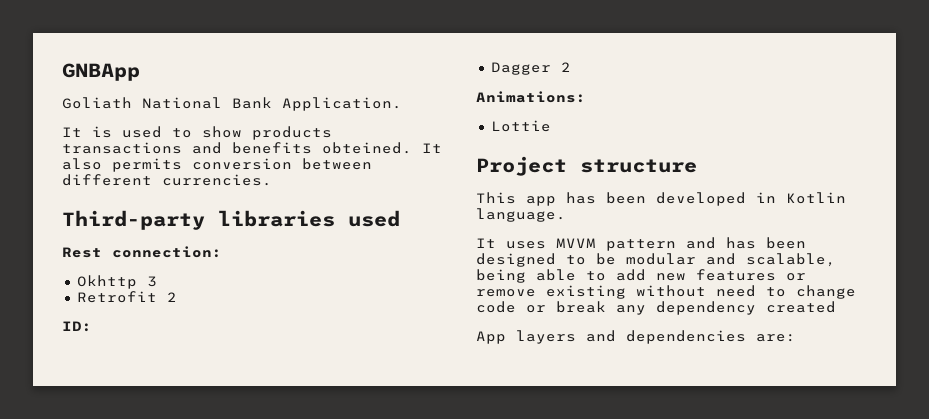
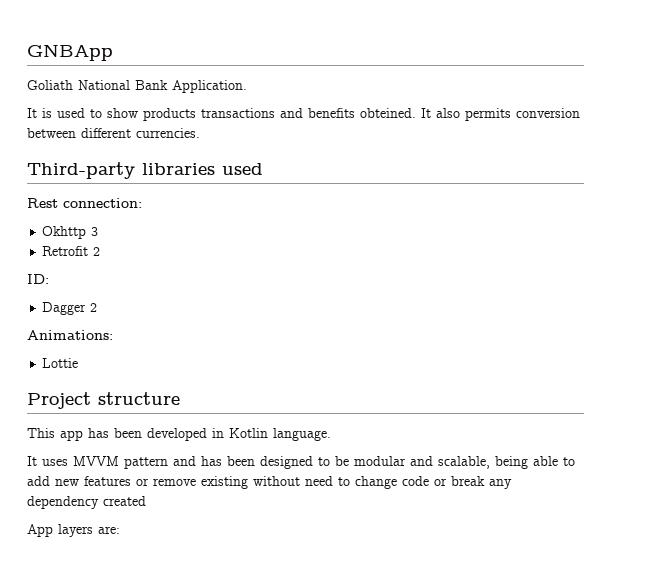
- App layers and dependencies are:
+ App layers are:

